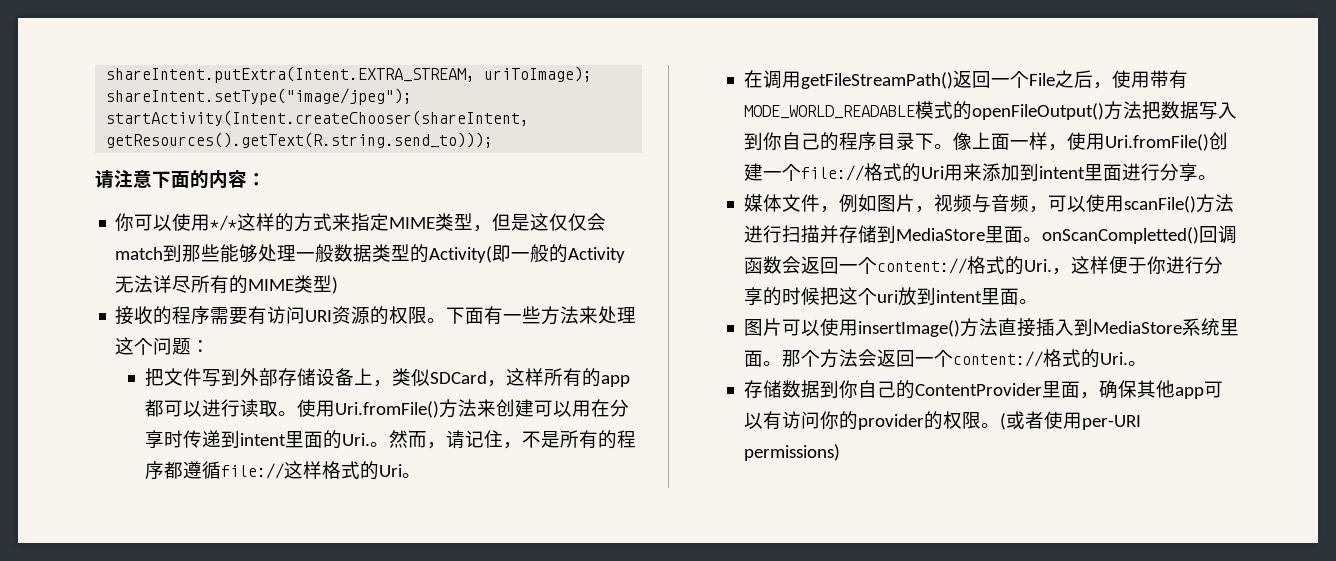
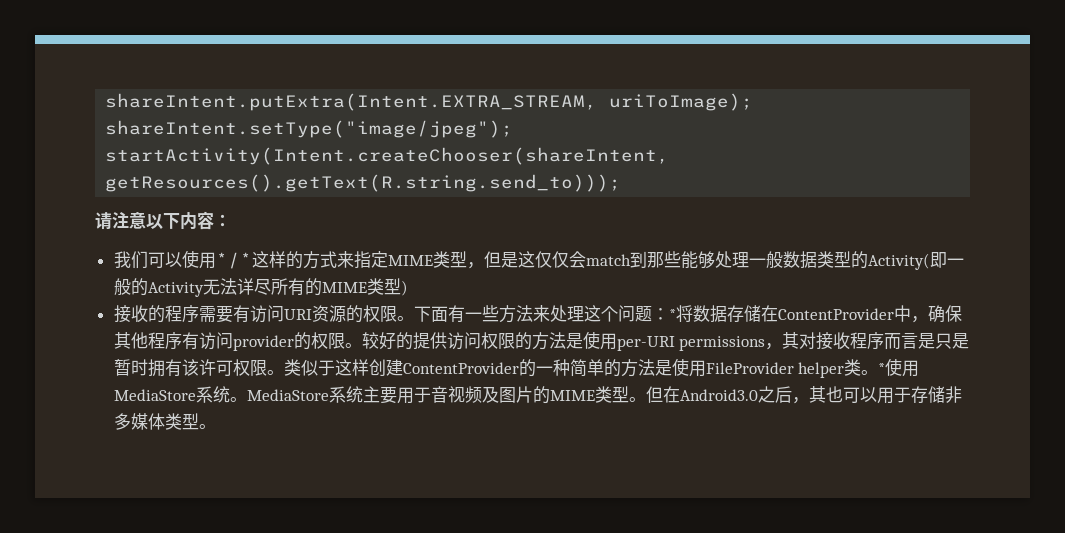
- 请注意下面的内容：
+ 请注意以下内容：
- 你可以使用*/*这样的方式来指定MIME类型，但是这仅仅会match到那些能够处理一般数据类型的Activity(即一般的Activity无法详尽所有的MIME类型)
+ 我们可以使用*/*这样的方式来指定MIME类型，但是这仅仅会match到那些能够处理一般数据类型的Activity(即一般的Activity无法详尽所有的MIME类型)
- 下面有一些方法来处理这个问题：
- 把文件写到外部存储设备上，类似SDCard，这样所有的app都可以进行读取。使用Uri.fromFile()方法来创建可以用在分享时传递到intent里面的Uri.。然而，请记住，不是所有的程序都遵循file://这样格式的Uri。
- 在调用getFileStreamPath()返回一个File之后，使用带有MODE_WORLD_READABLE模式的openFileOutput()方法把数据写入到你自己的程序目录下。像上面一样，使用Uri.fromFile()创建一个file://格式的Uri用来添加到intent里面进行分享。
- 媒体文件，例如图片，视频与音频，可以使用scanFile()方法进行扫描并存储到MediaStore里面。onScanCompletted()回调函数会返回一个content://格式的Uri.，这样便于你进行分享的时候把这个uri放到intent里面。
- 图片可以使用insertImage()方法直接插入到MediaStore系统里面。那个方法会返回一个content://格式的Uri.。
- 存储数据到你自己的ContentProvider里面，确保其他app可以有访问你的provider的权限。(或者使用per-URI permissions)
+ 下面有一些方法来处理这个问题：*将数据存储在ContentProvider中，确保其他程序有访问provider的权限。较好的提供访问权限的方法是使用per-URI permissions，其对接收程序而言是只是暂时拥有该许可权限。类似于这样创建ContentProvider的一种简单的方法是使用FileProvider helper类。*使用MediaStore系统。MediaStore系统主要用于音视频及图片的MIME类型。但在Android3.0之后，其也可以用于存储非多媒体类型。

